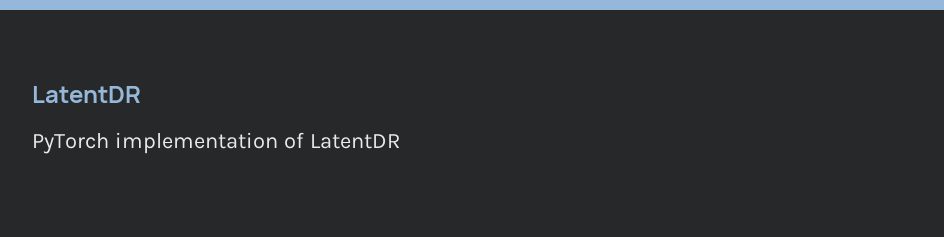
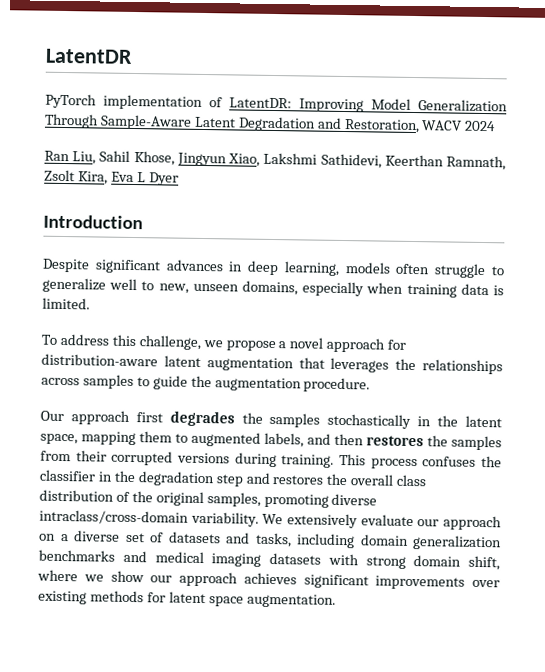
- PyTorch implementation of LatentDR
+ PyTorch implementation of LatentDR: Improving Model Generalization Through Sample-Aware Latent Degradation and Restoration, WACV 2024
+ Ran Liu, Sahil Khose, Jingyun Xiao, Lakshmi Sathidevi, Keerthan Ramnath, Zsolt Kira, Eva L Dyer
+ Introduction
+ Despite significant advances in deep learning, models often struggle to generalize well to new, unseen domains, especially when training data is limited.
+ To address this challenge, we propose a novel approach for distribution-aware latent augmentation that leverages the relationships across samples to guide the augmentation procedure.
+ Our approach first degrades the samples stochastically in the latent space, mapping them to augmented labels, and then restores the samples from their corrupted versions during training. This process confuses the classifier in the degradation step and restores the overall class distribution of the original samples, promoting diverse intraclass/cross-domain variability. We extensively evaluate our approach on a diverse set of datasets and tasks, including domain generalization benchmarks and medical imaging datasets with strong domain shift, where we show our approach achieves significant improvements over existing methods for latent space augmentation.

